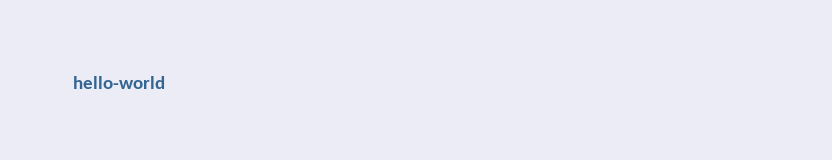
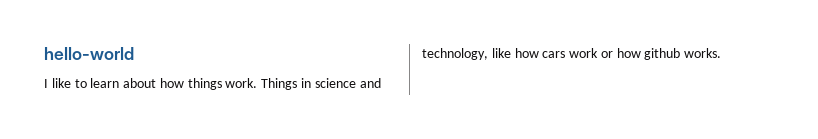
+ I like to learn about how things work. Things in science and technology, like how cars work or how github works.

